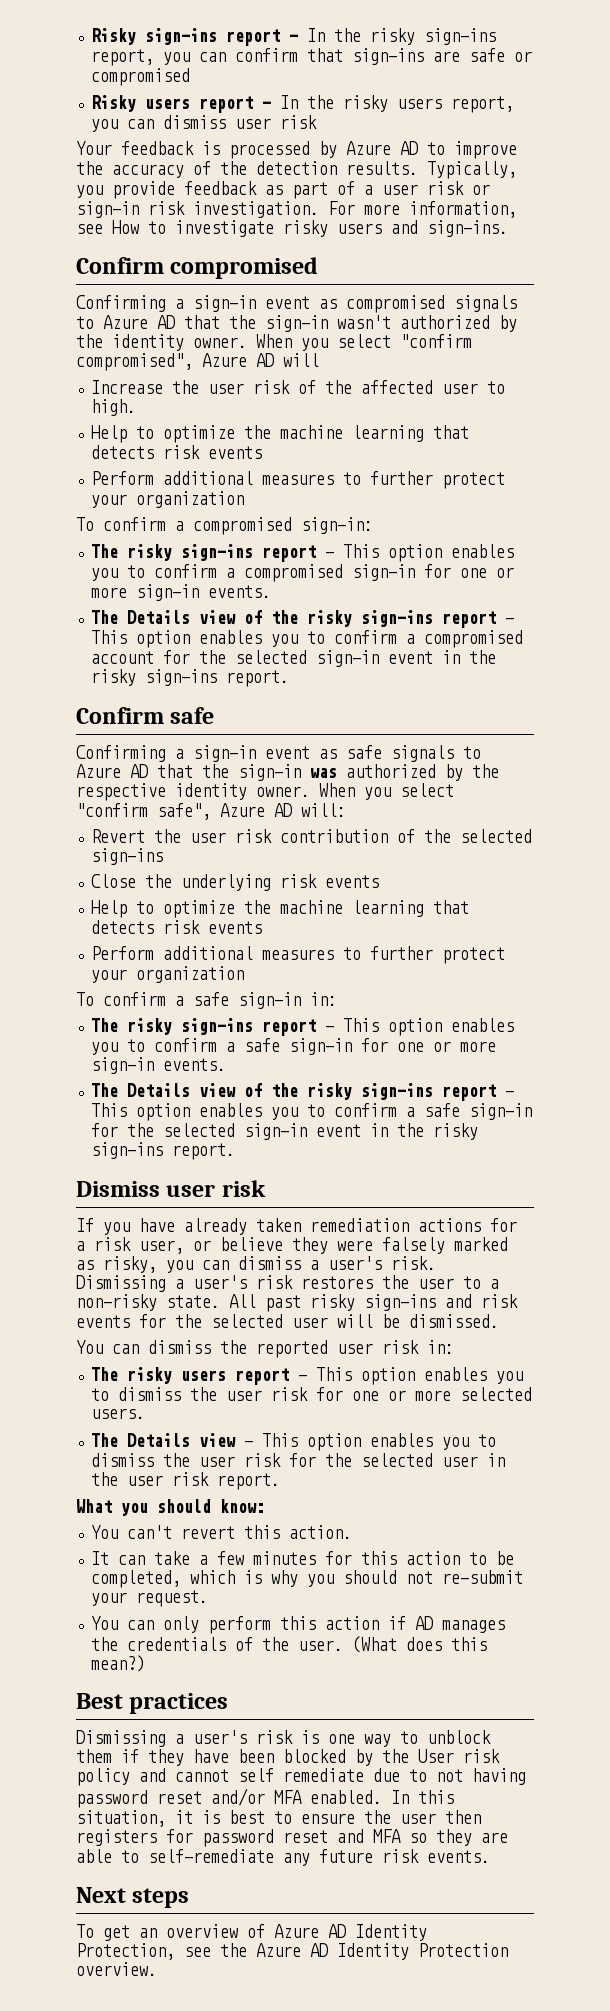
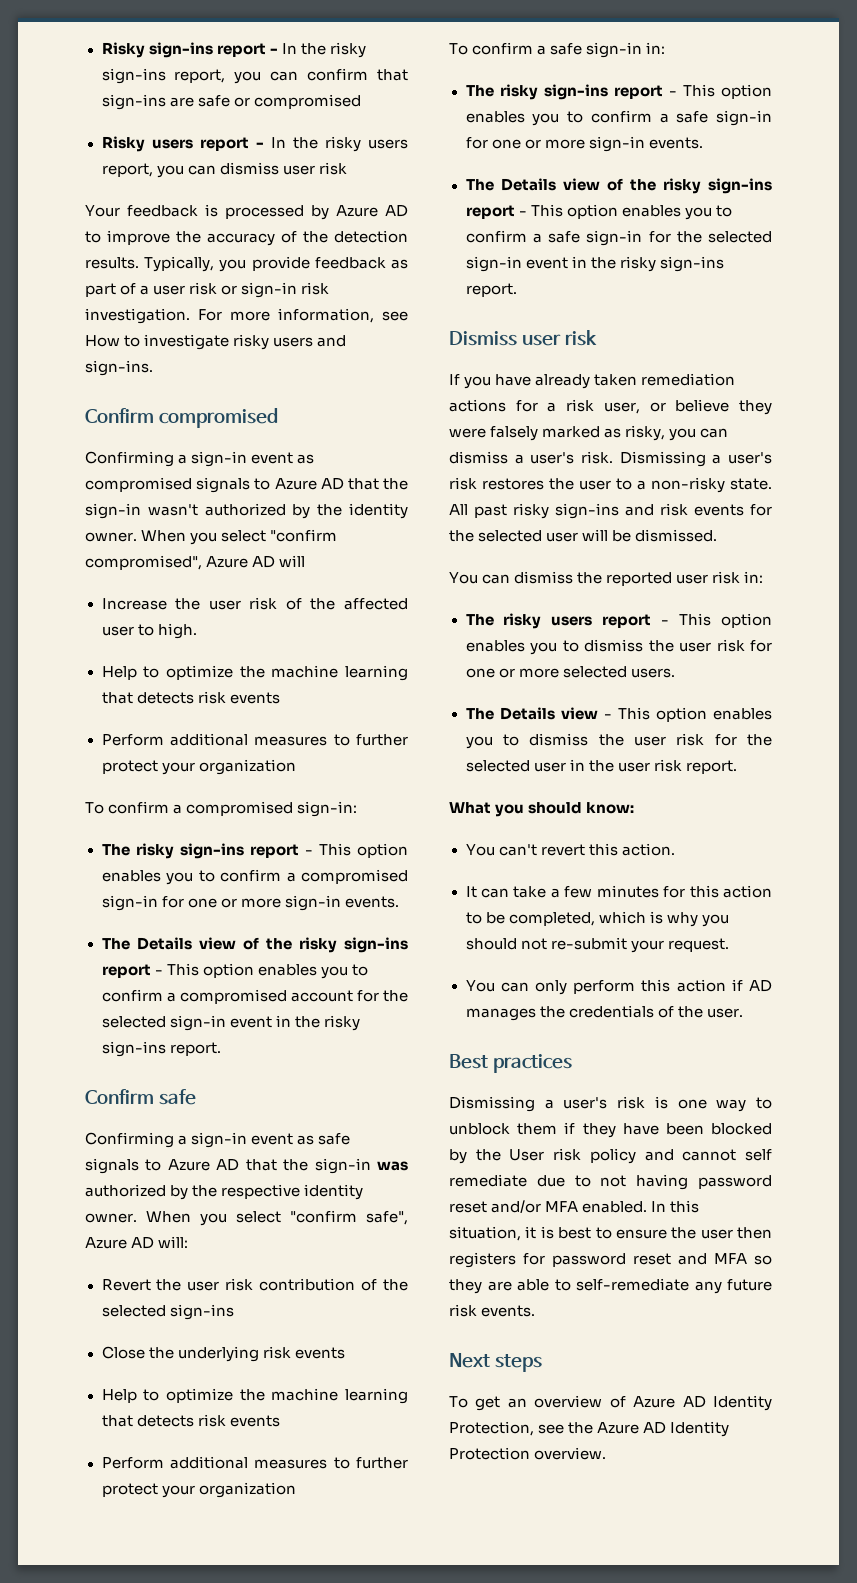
- (What does this mean?)

